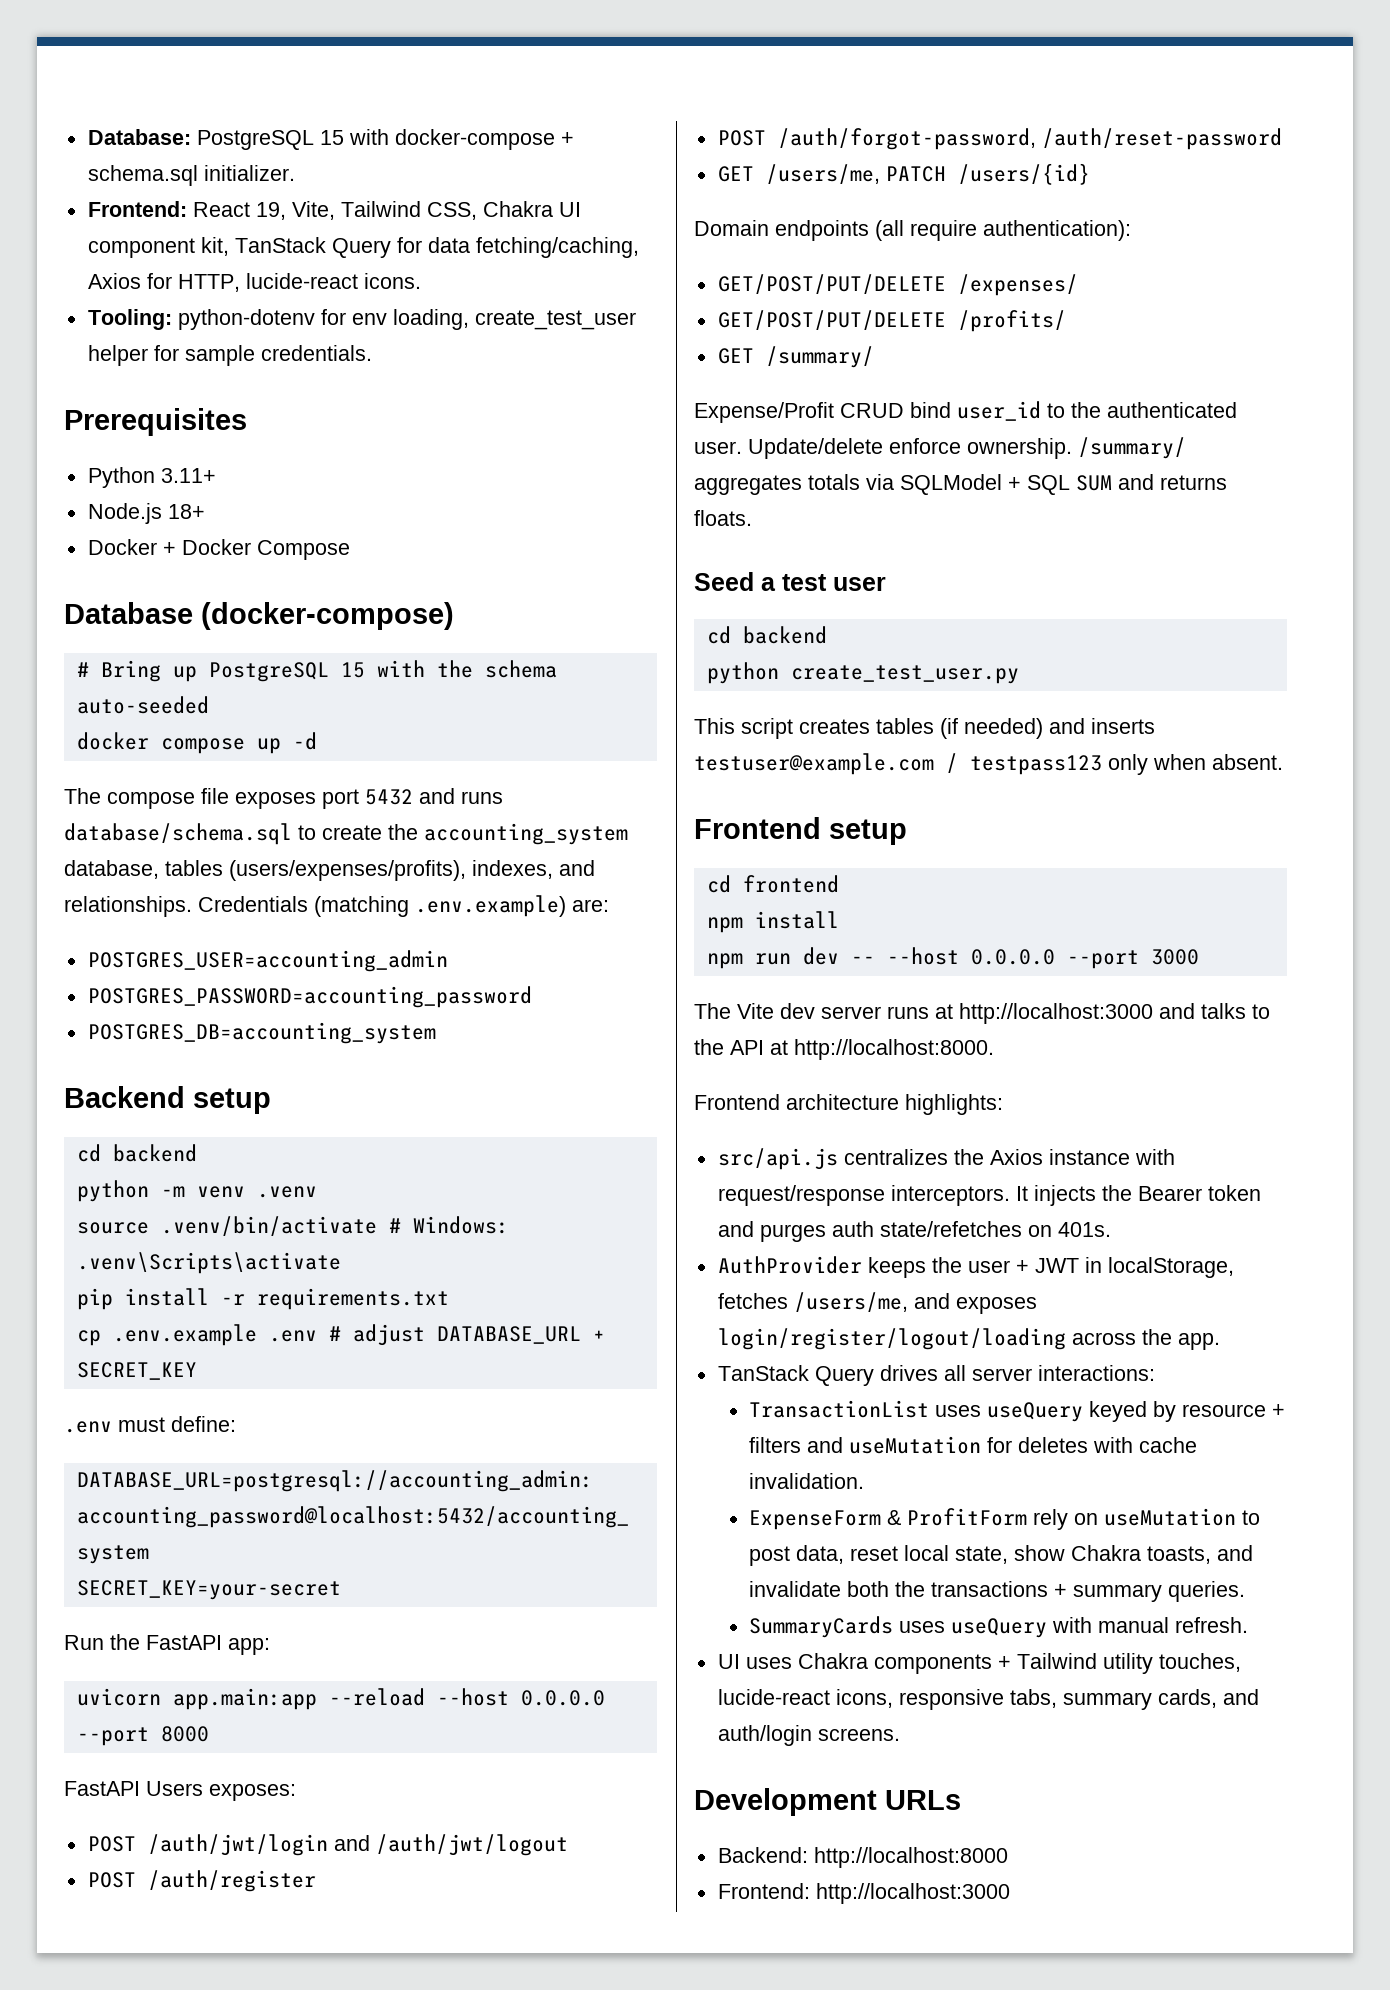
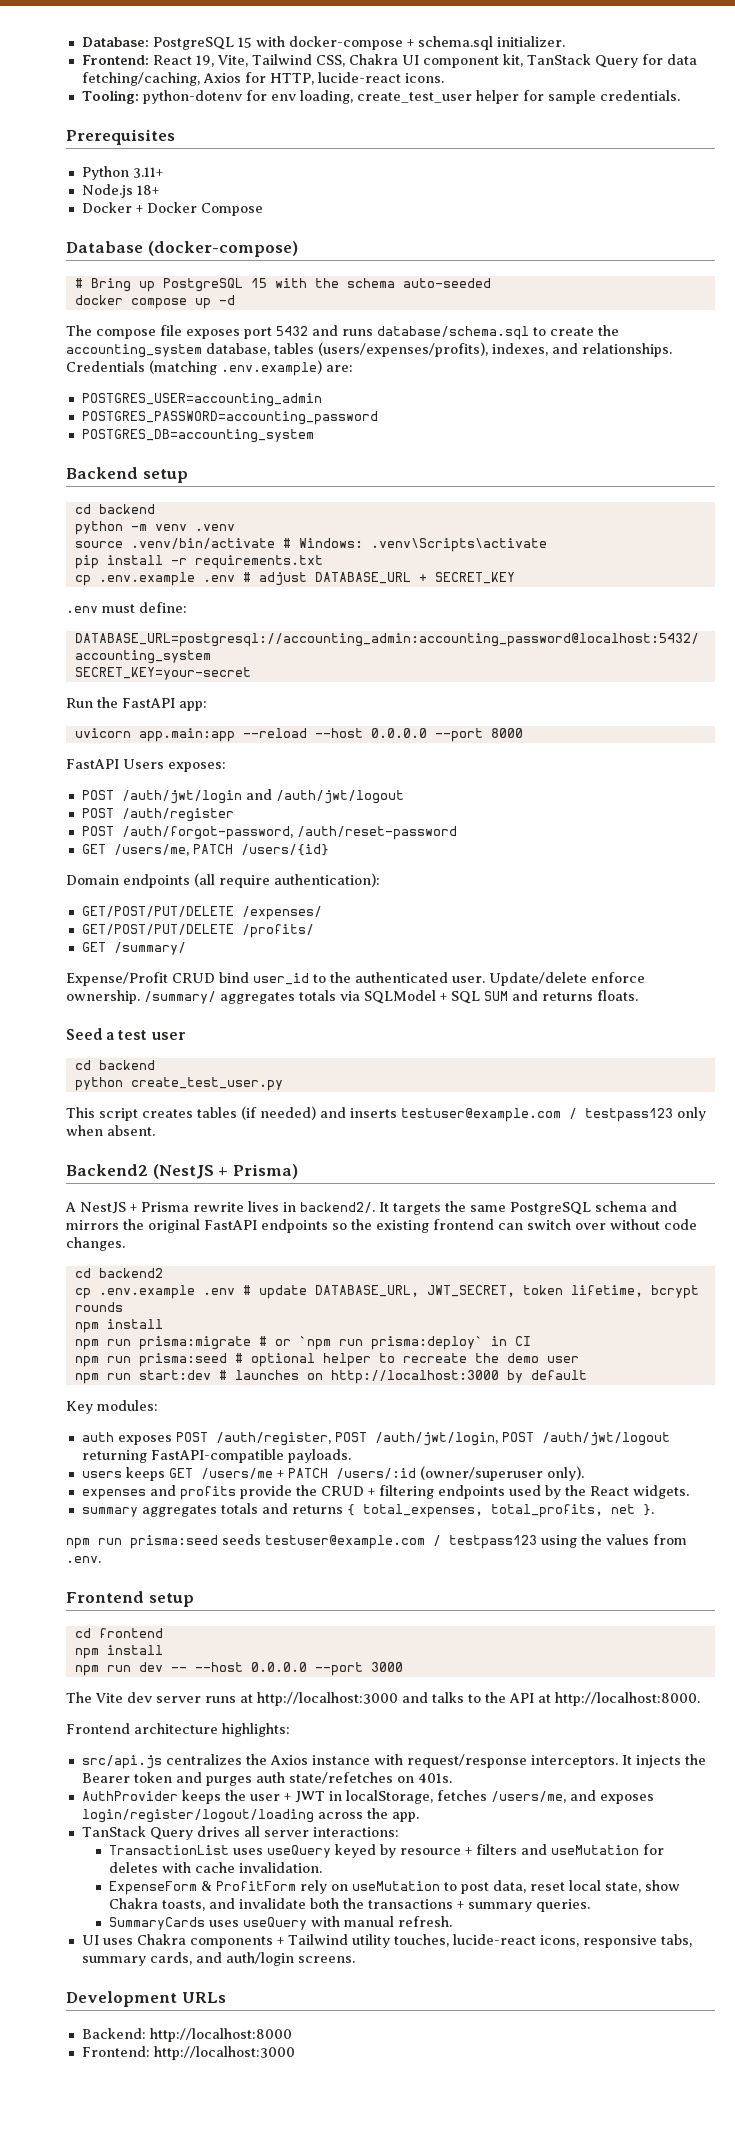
+ Backend2 (NestJS + Prisma)
+ A NestJS + Prisma rewrite lives in backend2/. It targets the same PostgreSQL schema and mirrors the original FastAPI endpoints so the existing frontend can switch over without code changes.
+ cd backend2
+ cp .env.example .env # update DATABASE_URL, JWT_SECRET, token lifetime, bcrypt rounds
+ npm install
+ npm run prisma:migrate # or `npm run prisma:deploy` in CI
+ npm run prisma:seed # optional helper to recreate the demo user
+ npm run start:dev # launches on http://localhost:3000 by default
+ Key modules:
+ auth exposes POST /auth/register, POST /auth/jwt/login, POST /auth/jwt/logout returning FastAPI-compatible payloads.
+ users keeps GET /users/me + PATCH /users/:id (owner/superuser only).
+ expenses and profits provide the CRUD + filtering endpoints used by the React widgets.
+ summary aggregates totals and returns { total_expenses, total_profits, net }.
+ npm run prisma:seed seeds testuser@example.com / testpass123 using the values from .env.

